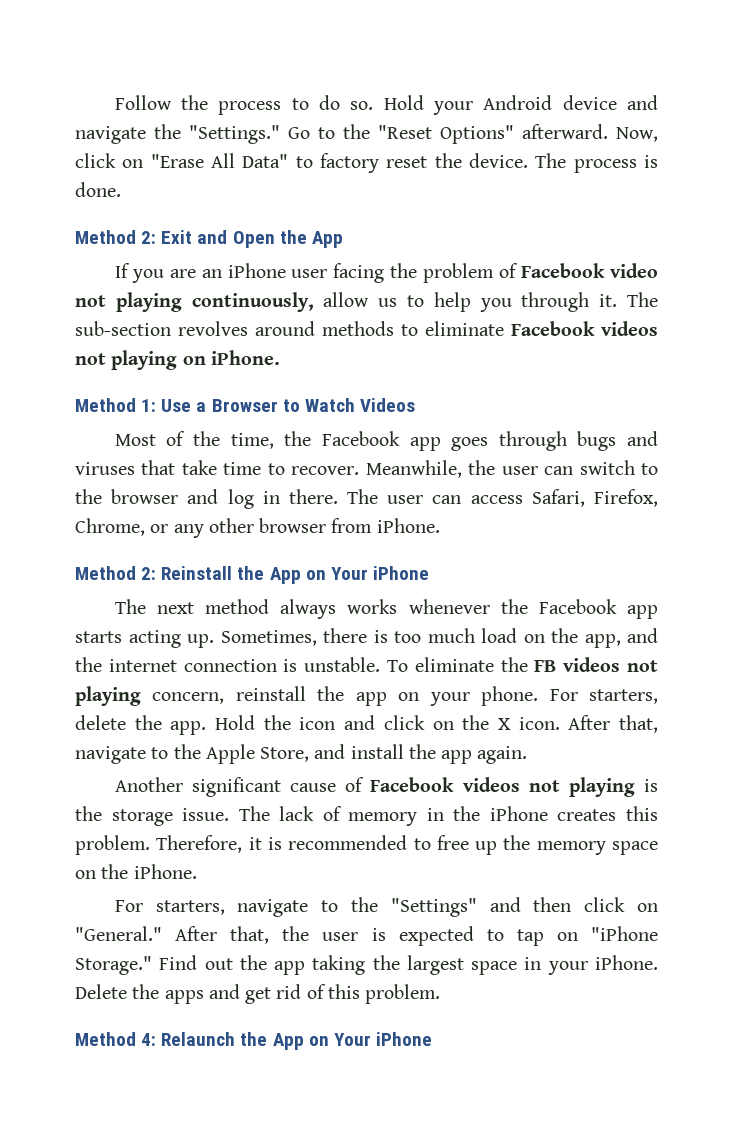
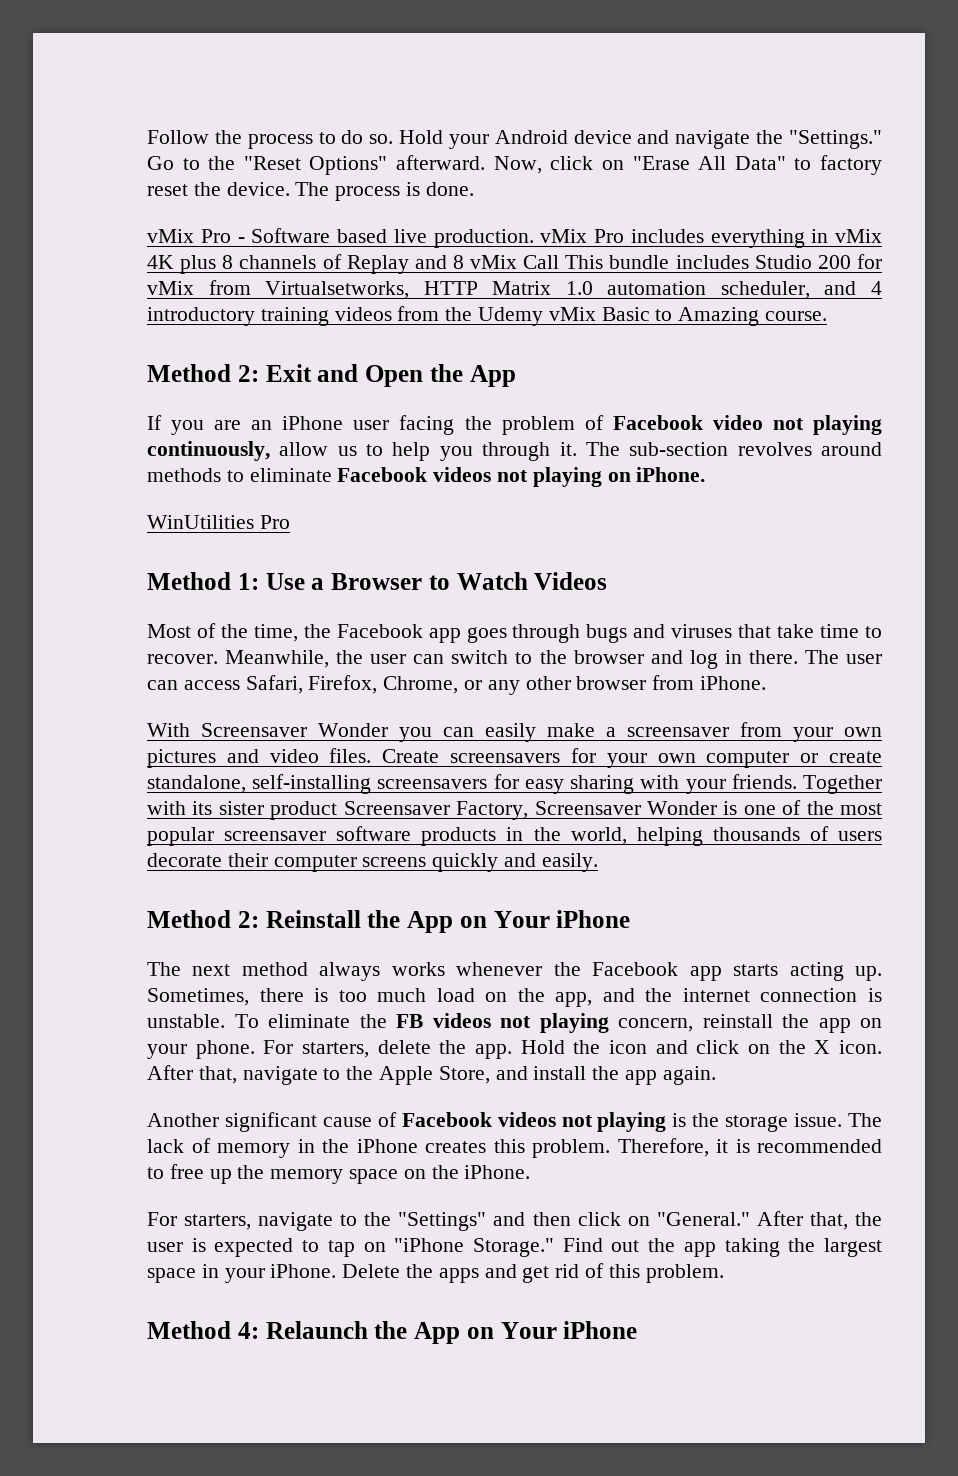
+ vMix Pro - Software based live production. vMix Pro includes everything in vMix 4K plus 8 channels of Replay and 8 vMix Call This bundle includes Studio 200 for vMix from Virtualsetworks, HTTP Matrix 1.0 automation scheduler, and 4 introductory training videos from the Udemy vMix Basic to Amazing course.
+ WinUtilities Pro
+ With Screensaver Wonder you can easily make a screensaver from your own pictures and video files. Create screensavers for your own computer or create standalone, self-installing screensavers for easy sharing with your friends. Together with its sister product Screensaver Factory, Screensaver Wonder is one of the most popular screensaver software products in the world, helping thousands of users decorate their computer screens quickly and easily.

